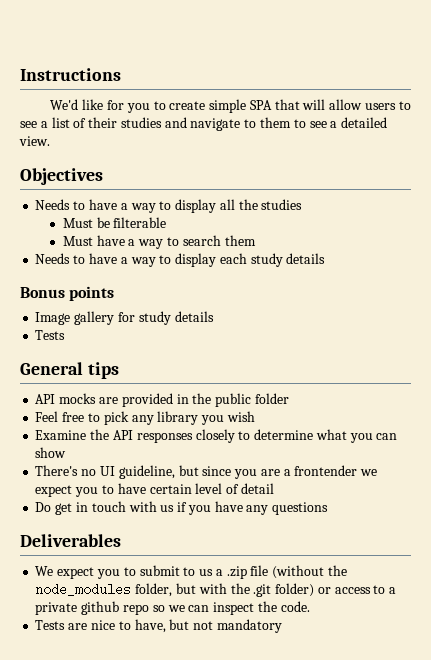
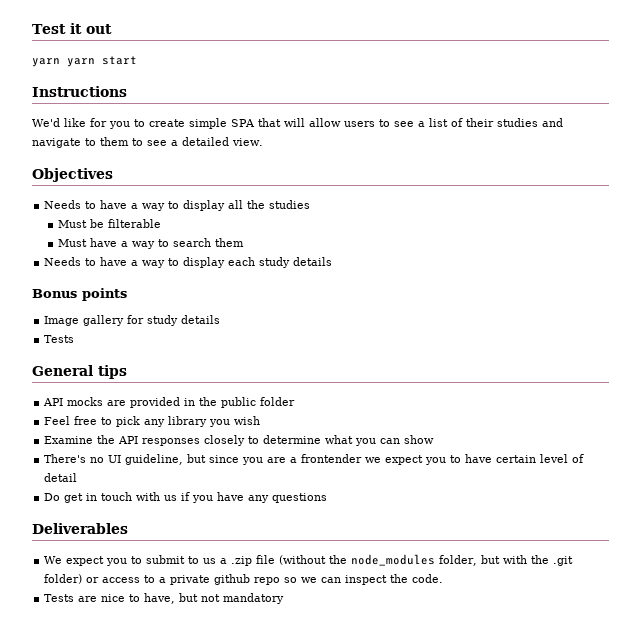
+ Test it out
+ yarn yarn start

